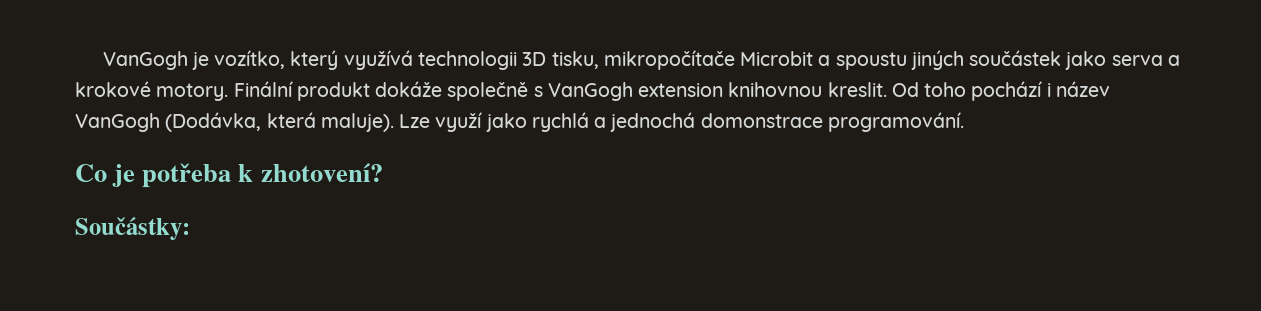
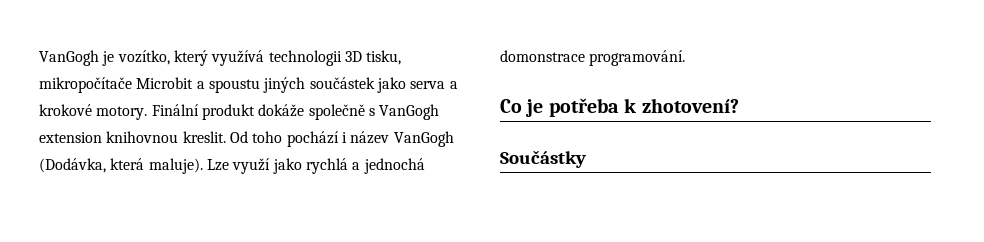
- Součástky:
+ Součástky

